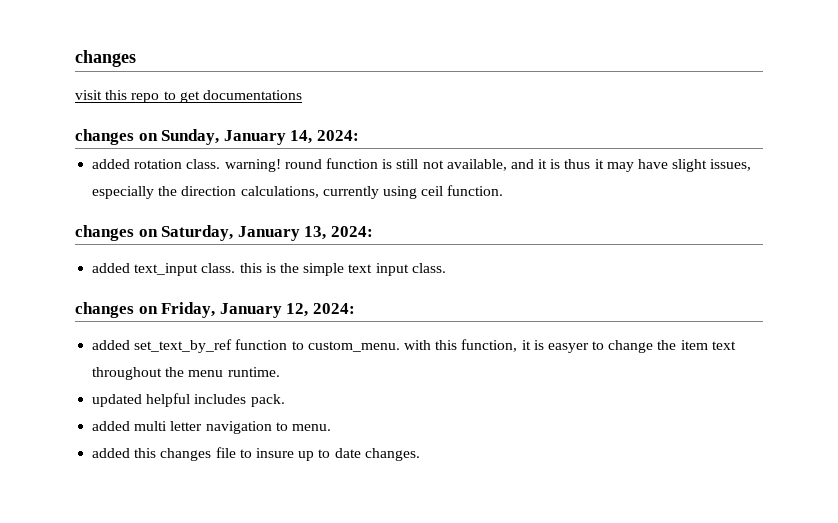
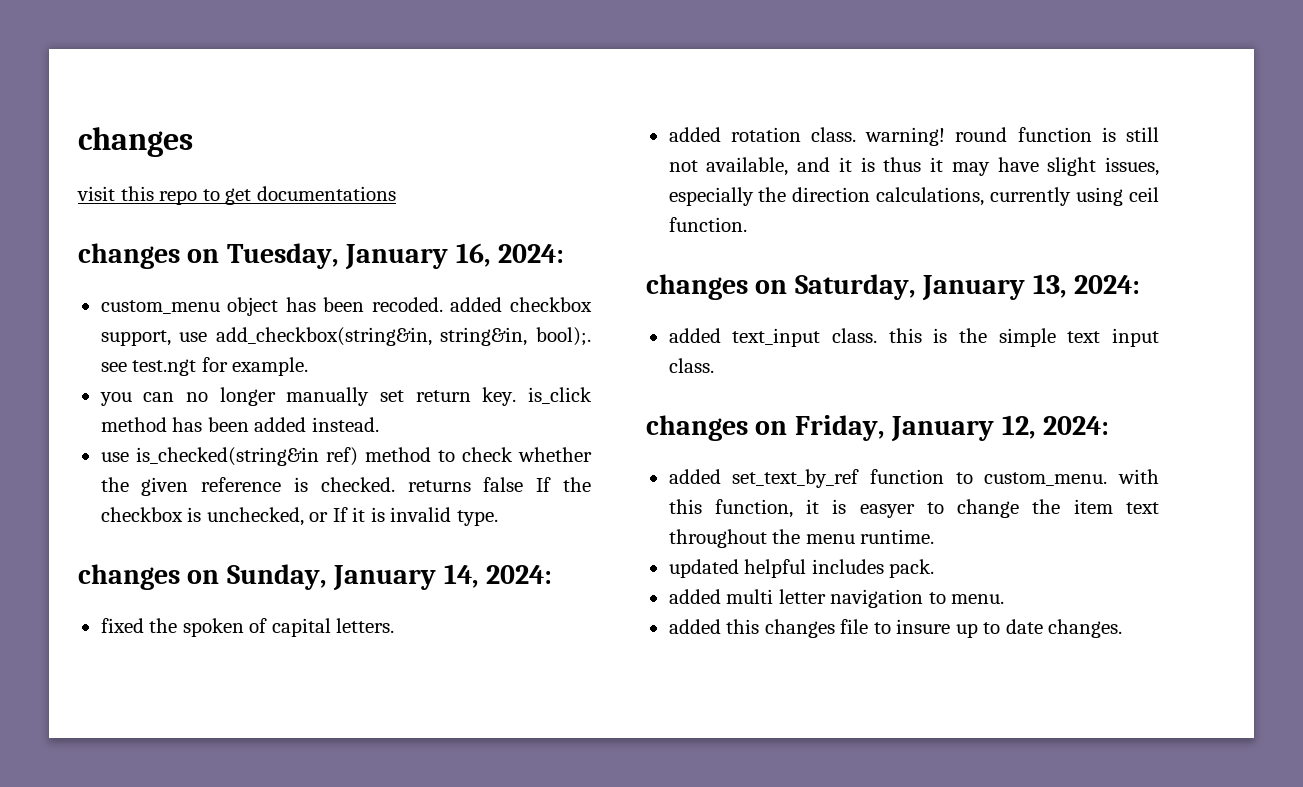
+ changes on Tuesday, January 16, 2024:
+ custom_menu object has been recoded. added checkbox support, use add_checkbox(string&in, string&in, bool);. see test.ngt for example.
+ you can no longer manually set return key. is_click method has been added instead.
+ use is_checked(string&in ref) method to check whether the given reference is checked. returns false If the checkbox is unchecked, or If it is invalid type.
+ fixed the spoken of capital letters.

